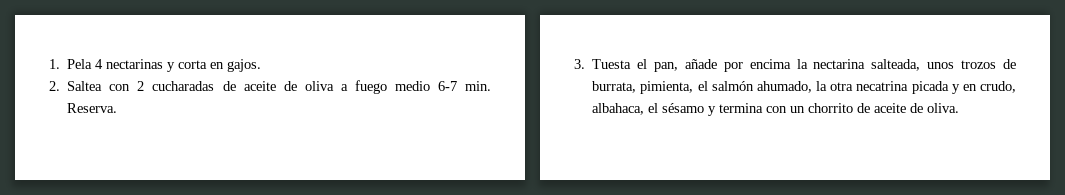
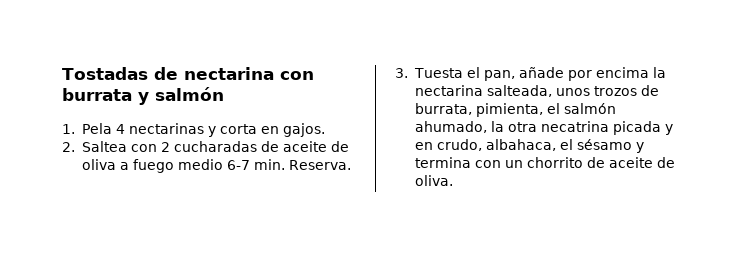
+ Tostadas de nectarina con burrata y salmón

